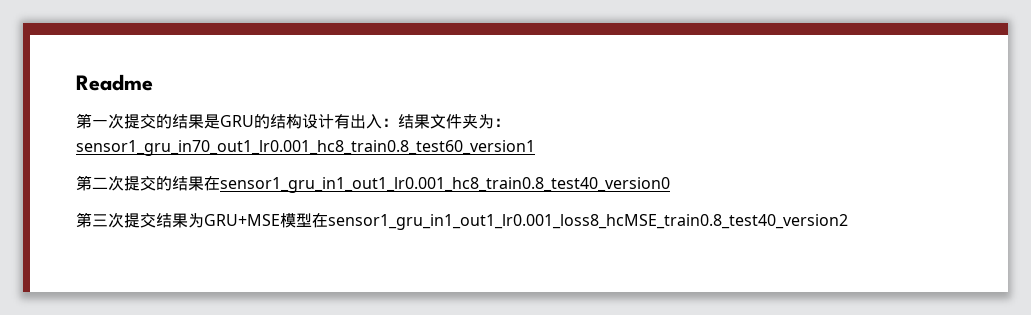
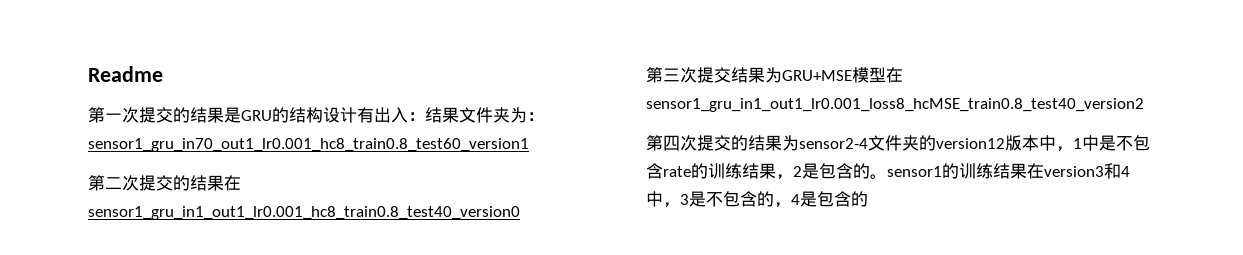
+ 第四次提交的结果为sensor2-4文件夹的version12版本中，1中是不包含rate的训练结果，2是包含的。sensor1的训练结果在version3和4中，3是不包含的，4是包含的

